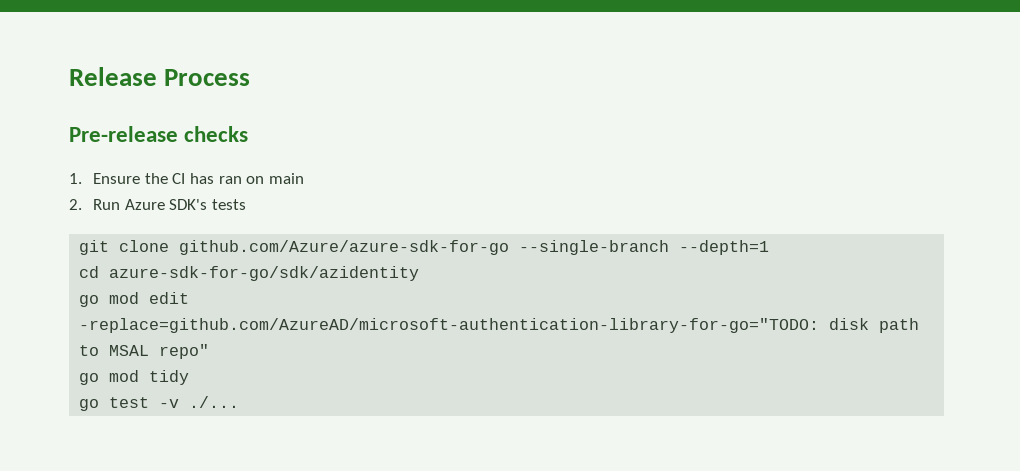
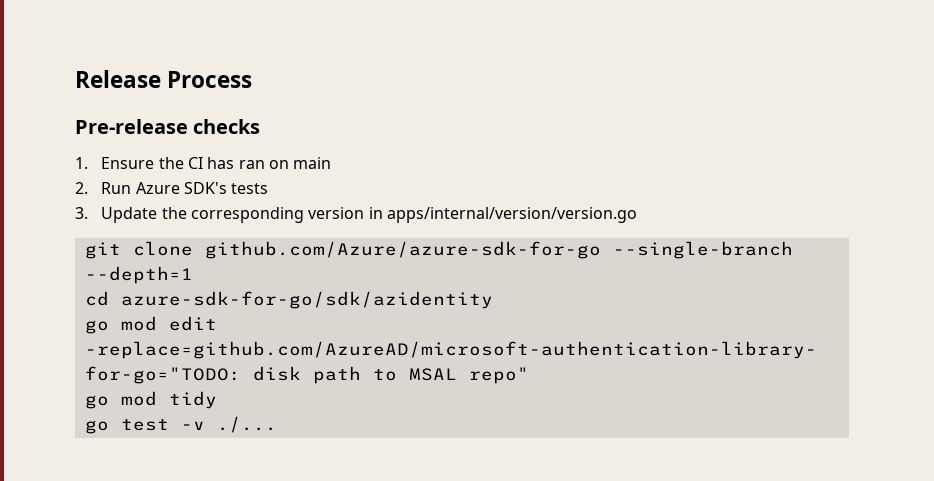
+ 3. Update the corresponding version in apps/internal/version/version.go

